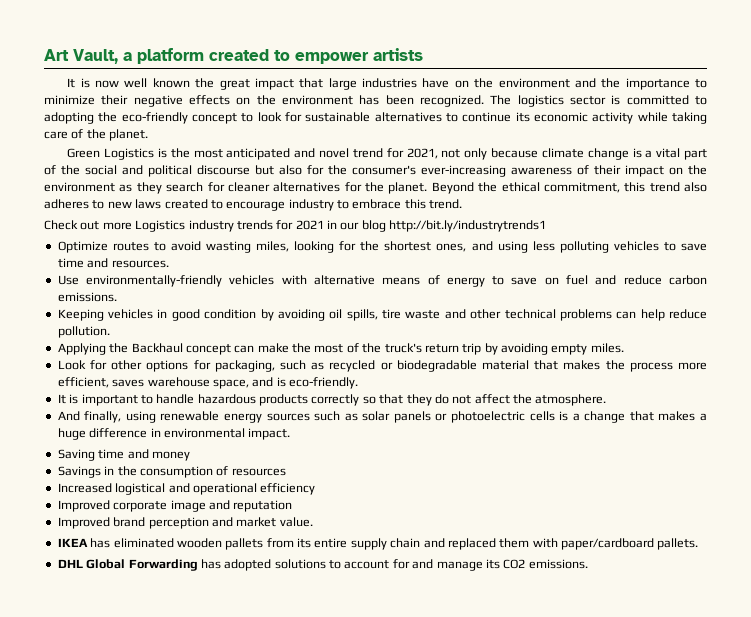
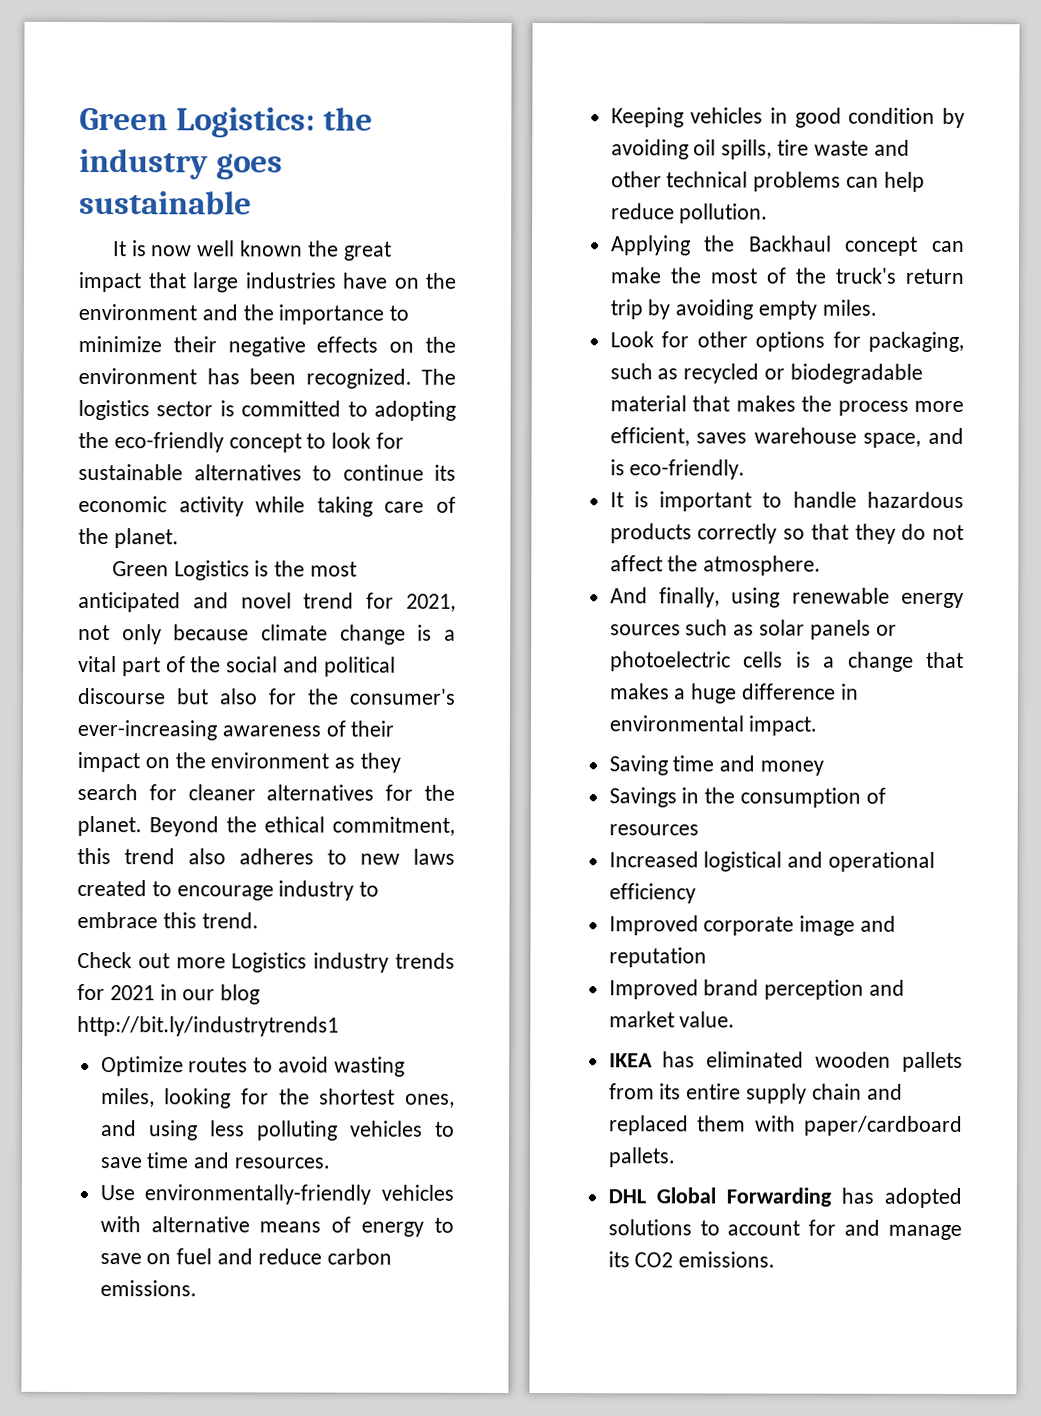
- Art Vault, a platform created to empower artists
+ Green Logistics: the industry goes sustainable

